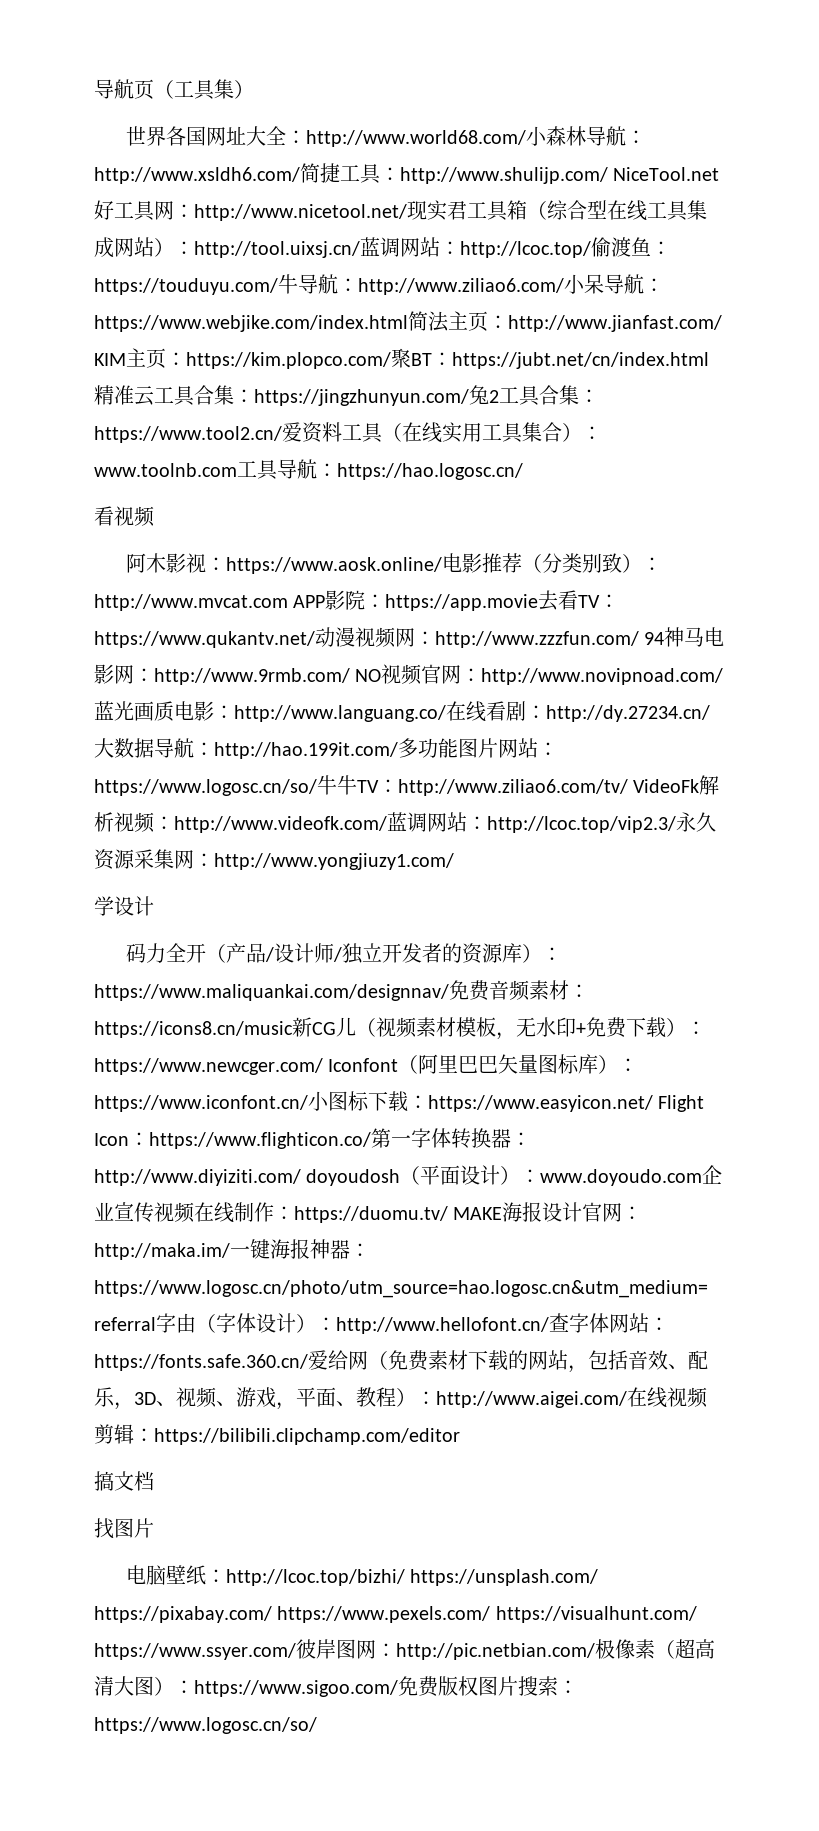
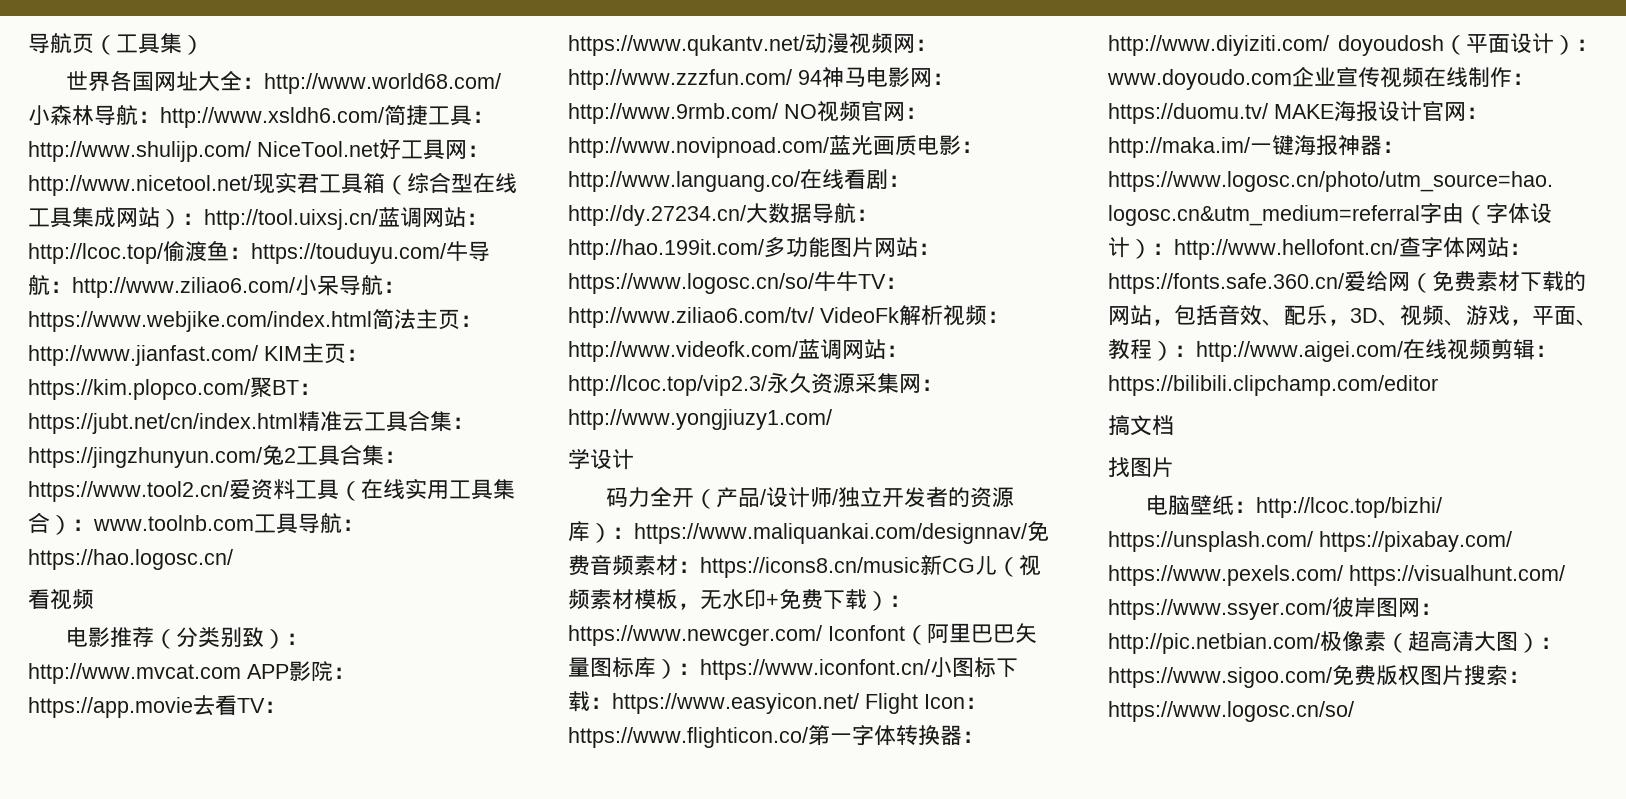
- 阿木影视：https://www.aosk.online/电影推荐（分类别致）：
+ 电影推荐（分类别致）：

